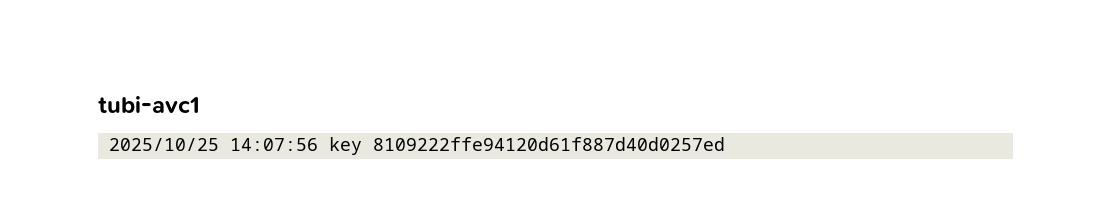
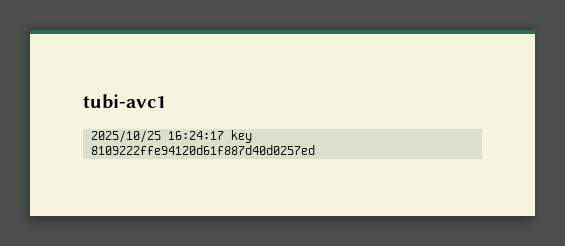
- 2025/10/25 14:07:56 key 8109222ffe94120d61f887d40d0257ed
+ 2025/10/25 16:24:17 key 8109222ffe94120d61f887d40d0257ed

